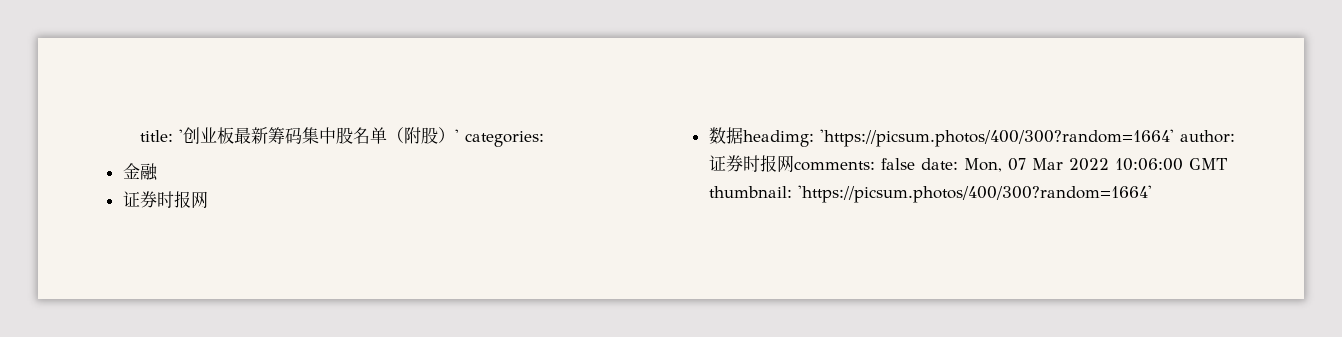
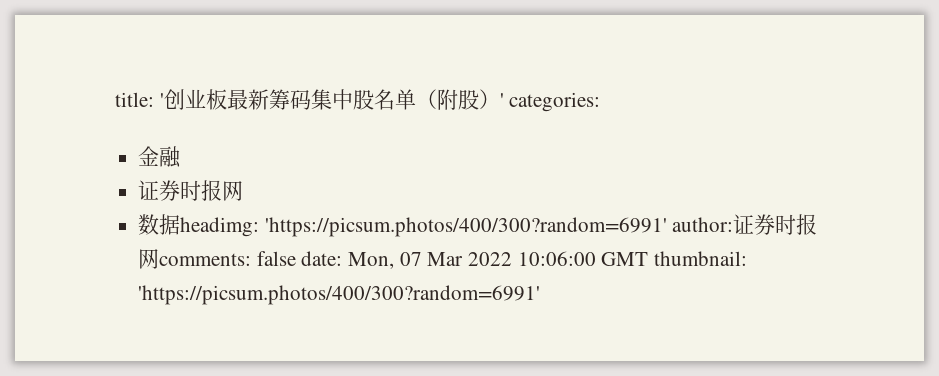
- 数据headimg: 'https://picsum.photos/400/300?random=1664' author:证券时报网comments: false date: Mon, 07 Mar 2022 10:06:00 GMT thumbnail: 'https://picsum.photos/400/300?random=1664'
+ 数据headimg: 'https://picsum.photos/400/300?random=6991' author:证券时报网comments: false date: Mon, 07 Mar 2022 10:06:00 GMT thumbnail: 'https://picsum.photos/400/300?random=6991'

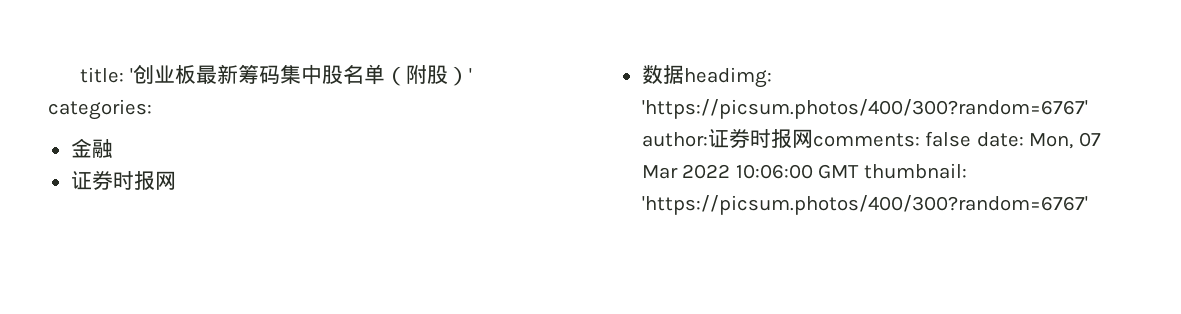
- 数据headimg: 'https://picsum.photos/400/300?random=6991' author:证券时报网comments: false date: Mon, 07 Mar 2022 10:06:00 GMT thumbnail: 'https://picsum.photos/400/300?random=6991'
+ 数据headimg: 'https://picsum.photos/400/300?random=6767' author:证券时报网comments: false date: Mon, 07 Mar 2022 10:06:00 GMT thumbnail: 'https://picsum.photos/400/300?random=6767'

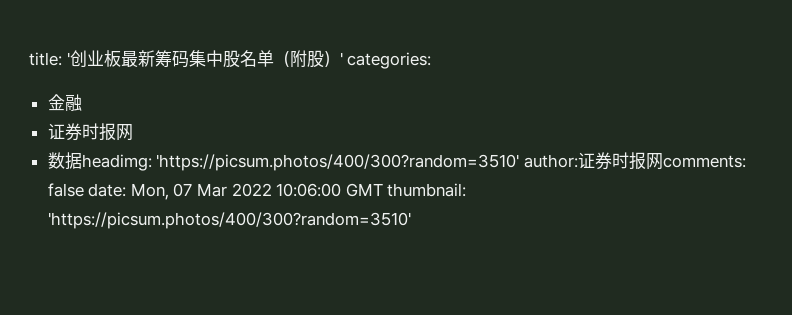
- 数据headimg: 'https://picsum.photos/400/300?random=6767' author:证券时报网comments: false date: Mon, 07 Mar 2022 10:06:00 GMT thumbnail: 'https://picsum.photos/400/300?random=6767'
+ 数据headimg: 'https://picsum.photos/400/300?random=3510' author:证券时报网comments: false date: Mon, 07 Mar 2022 10:06:00 GMT thumbnail: 'https://picsum.photos/400/300?random=3510'

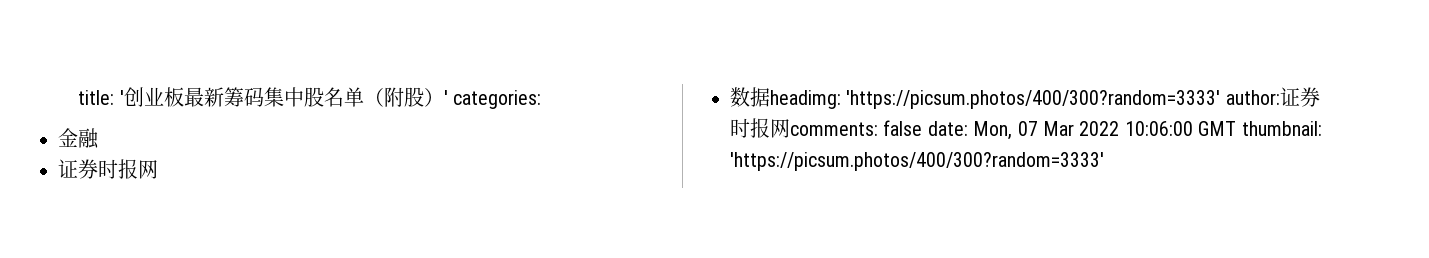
- 数据headimg: 'https://picsum.photos/400/300?random=3510' author:证券时报网comments: false date: Mon, 07 Mar 2022 10:06:00 GMT thumbnail: 'https://picsum.photos/400/300?random=3510'
+ 数据headimg: 'https://picsum.photos/400/300?random=3333' author:证券时报网comments: false date: Mon, 07 Mar 2022 10:06:00 GMT thumbnail: 'https://picsum.photos/400/300?random=3333'

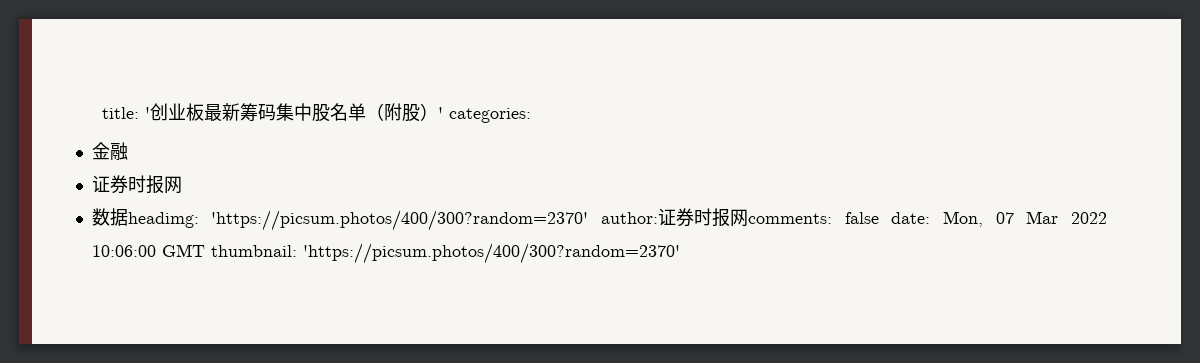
- 数据headimg: 'https://picsum.photos/400/300?random=3333' author:证券时报网comments: false date: Mon, 07 Mar 2022 10:06:00 GMT thumbnail: 'https://picsum.photos/400/300?random=3333'
+ 数据headimg: 'https://picsum.photos/400/300?random=2370' author:证券时报网comments: false date: Mon, 07 Mar 2022 10:06:00 GMT thumbnail: 'https://picsum.photos/400/300?random=2370'

